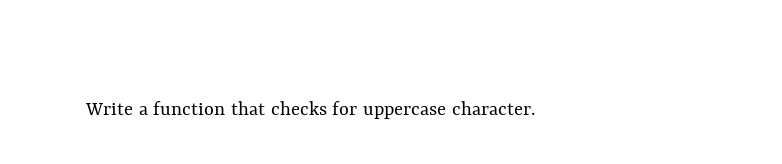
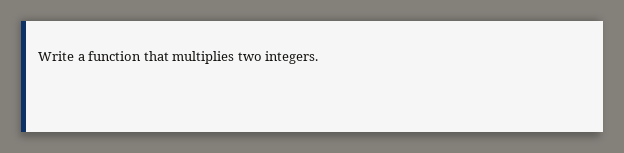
- Write a function that checks for uppercase character.
+ Write a function that multiplies two integers.

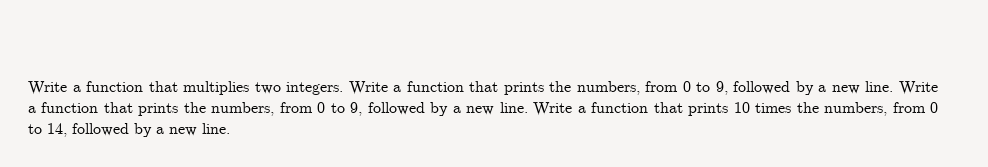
+ Write a function that prints the numbers, from 0 to 9, followed by a new line. Write a function that prints the numbers, from 0 to 9, followed by a new line. Write a function that prints 10 times the numbers, from 0 to 14, followed by a new line.

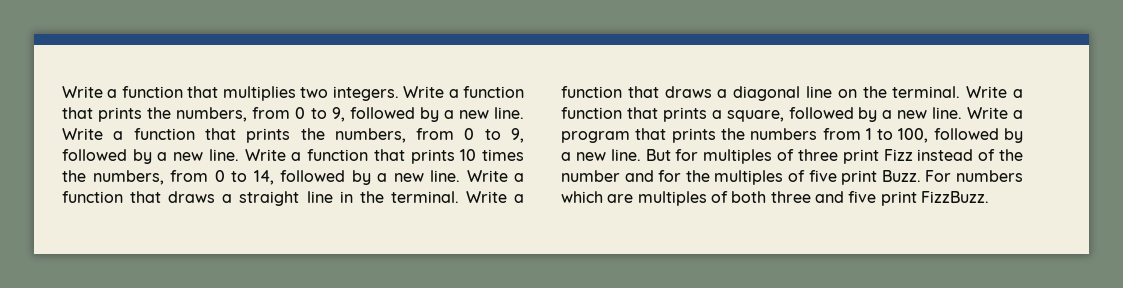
+ Write a function that draws a straight line in the terminal. Write a function that draws a diagonal line on the terminal. Write a function that prints a square, followed by a new line. Write a program that prints the numbers from 1 to 100, followed by a new line. But for multiples of three print Fizz instead of the number and for the multiples of five print Buzz. For numbers which are multiples of both three and five print FizzBuzz.

